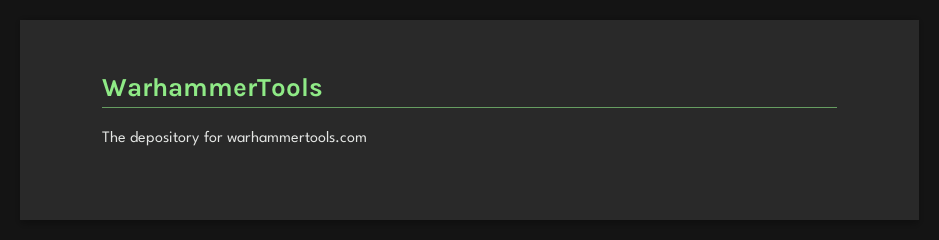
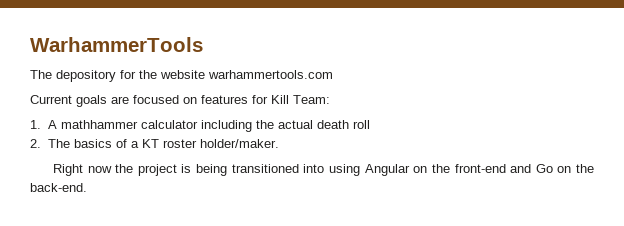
- The depository for warhammertools.com
+ The depository for the website warhammertools.com
+ Current goals are focused on features for Kill Team:
+ 1. A mathhammer calculator including the actual death roll
+ 2. The basics of a KT roster holder/maker.
+ Right now the project is being transitioned into using Angular on the front-end and Go on the back-end.

